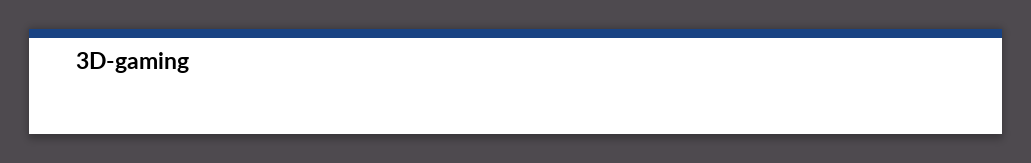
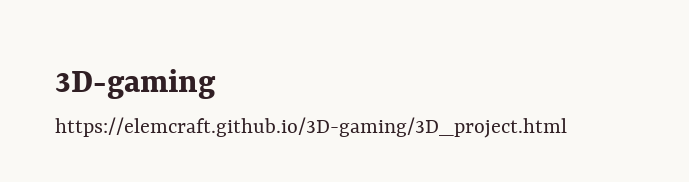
+ https://elemcraft.github.io/3D-gaming/3D_project.html

